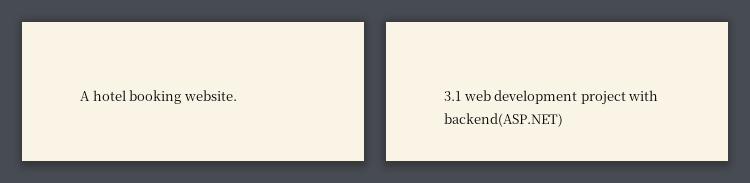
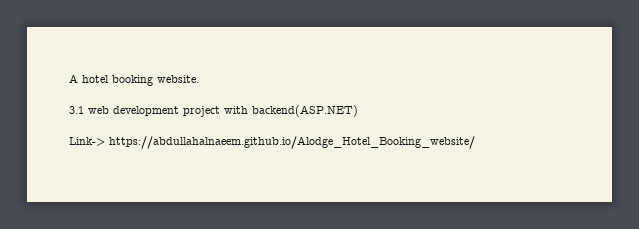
+ Link-> https://abdullahalnaeem.github.io/Alodge_Hotel_Booking_website/

